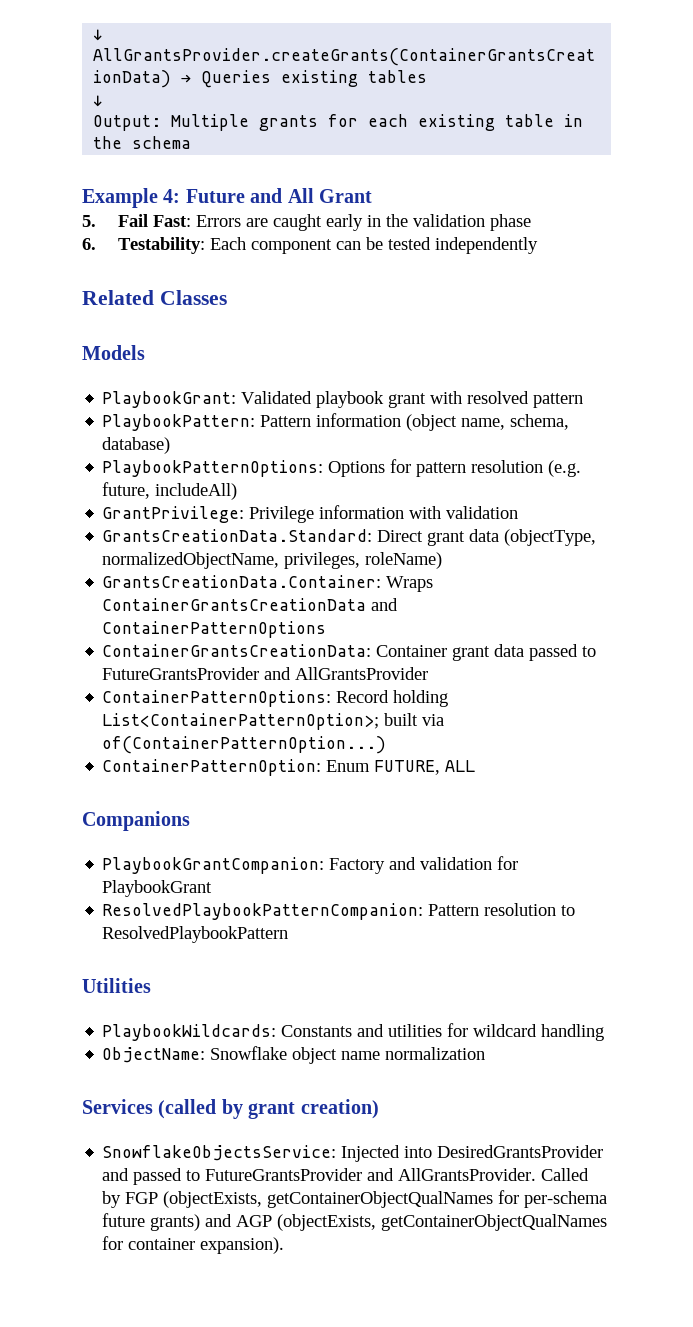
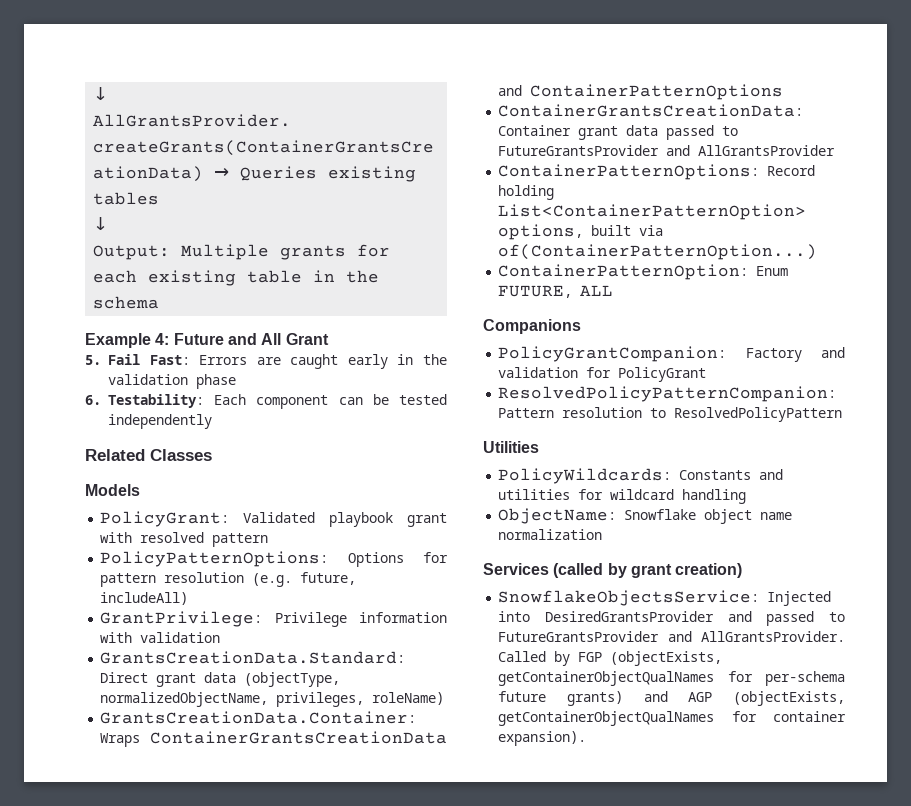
- PlaybookGrant: Validated playbook grant with resolved pattern
+ PolicyGrant: Validated playbook grant with resolved pattern
- PlaybookPattern: Pattern information (object name, schema, database)
- PlaybookPatternOptions: Options for pattern resolution (e.g. future, includeAll)
+ PolicyPatternOptions: Options for pattern resolution (e.g. future, includeAll)
- ContainerPatternOptions: Record holding List<ContainerPatternOption>; built via of(ContainerPatternOption...)
+ ContainerPatternOptions: Record holding List<ContainerPatternOption> options, built via of(ContainerPatternOption...)
- PlaybookGrantCompanion: Factory and validation for PlaybookGrant
- ResolvedPlaybookPatternCompanion: Pattern resolution to ResolvedPlaybookPattern
+ PolicyGrantCompanion: Factory and validation for PolicyGrant
+ ResolvedPolicyPatternCompanion: Pattern resolution to ResolvedPolicyPattern
- PlaybookWildcards: Constants and utilities for wildcard handling
+ PolicyWildcards: Constants and utilities for wildcard handling

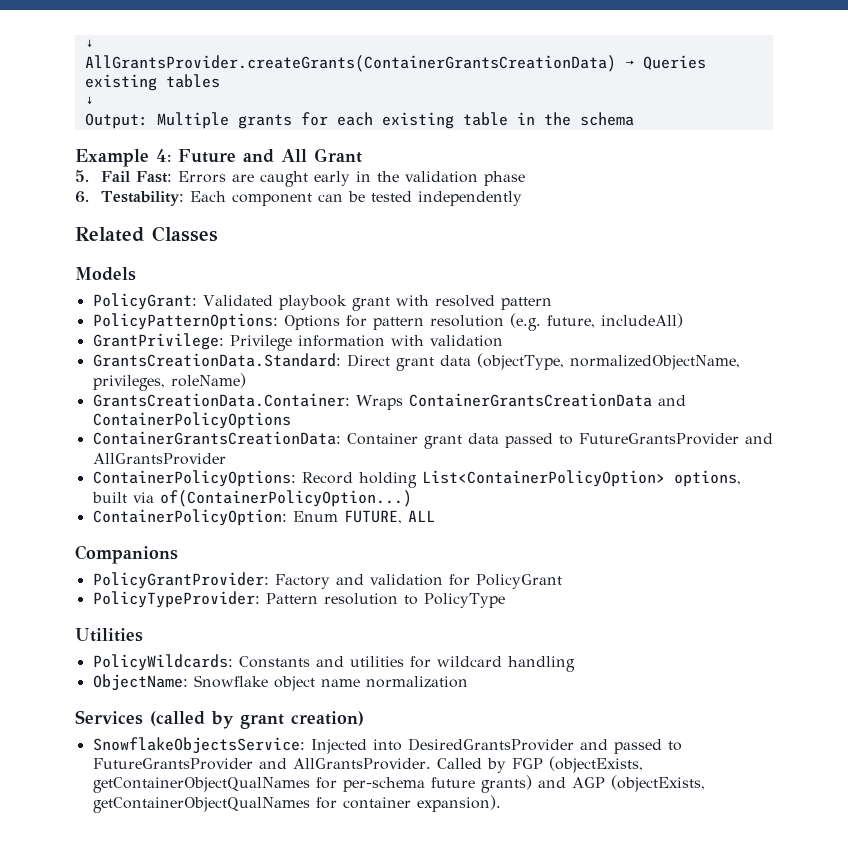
- GrantsCreationData.Container: Wraps ContainerGrantsCreationData and ContainerPatternOptions
+ GrantsCreationData.Container: Wraps ContainerGrantsCreationData and ContainerPolicyOptions
- ContainerPatternOptions: Record holding List<ContainerPatternOption> options, built via of(ContainerPatternOption...)
- ContainerPatternOption: Enum FUTURE, ALL
+ ContainerPolicyOptions: Record holding List<ContainerPolicyOption> options, built via of(ContainerPolicyOption...)
+ ContainerPolicyOption: Enum FUTURE, ALL
- PolicyGrantCompanion: Factory and validation for PolicyGrant
+ PolicyGrantProvider: Factory and validation for PolicyGrant
- ResolvedPolicyPatternCompanion: Pattern resolution to ResolvedPolicyPattern
+ PolicyTypeProvider: Pattern resolution to PolicyType

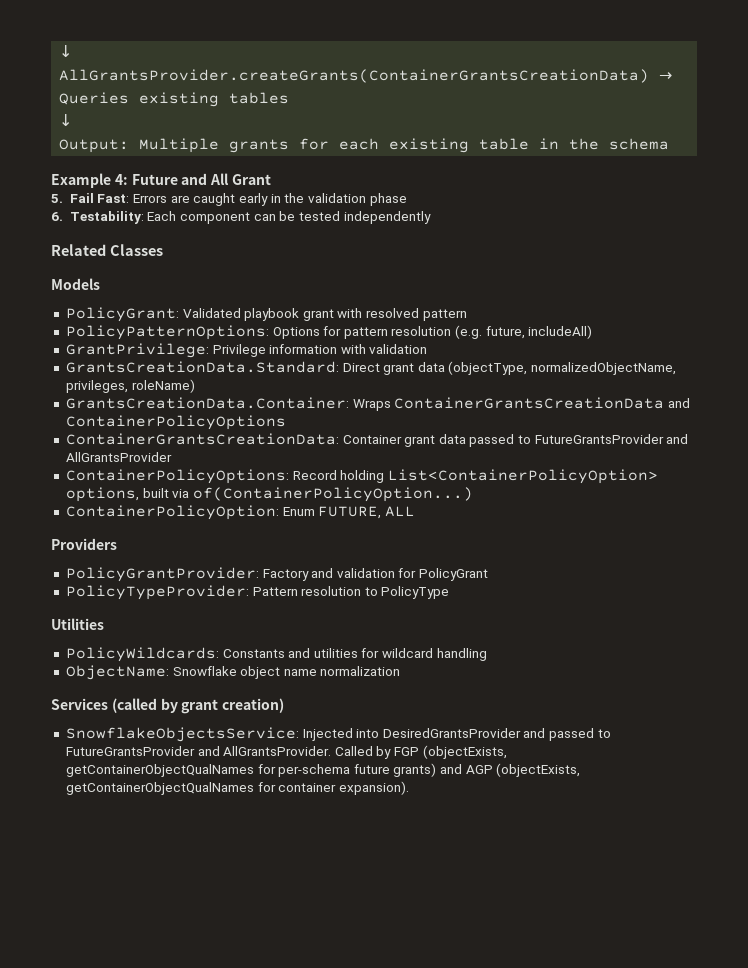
- Companions
+ Providers

